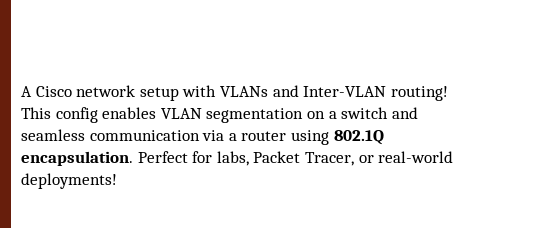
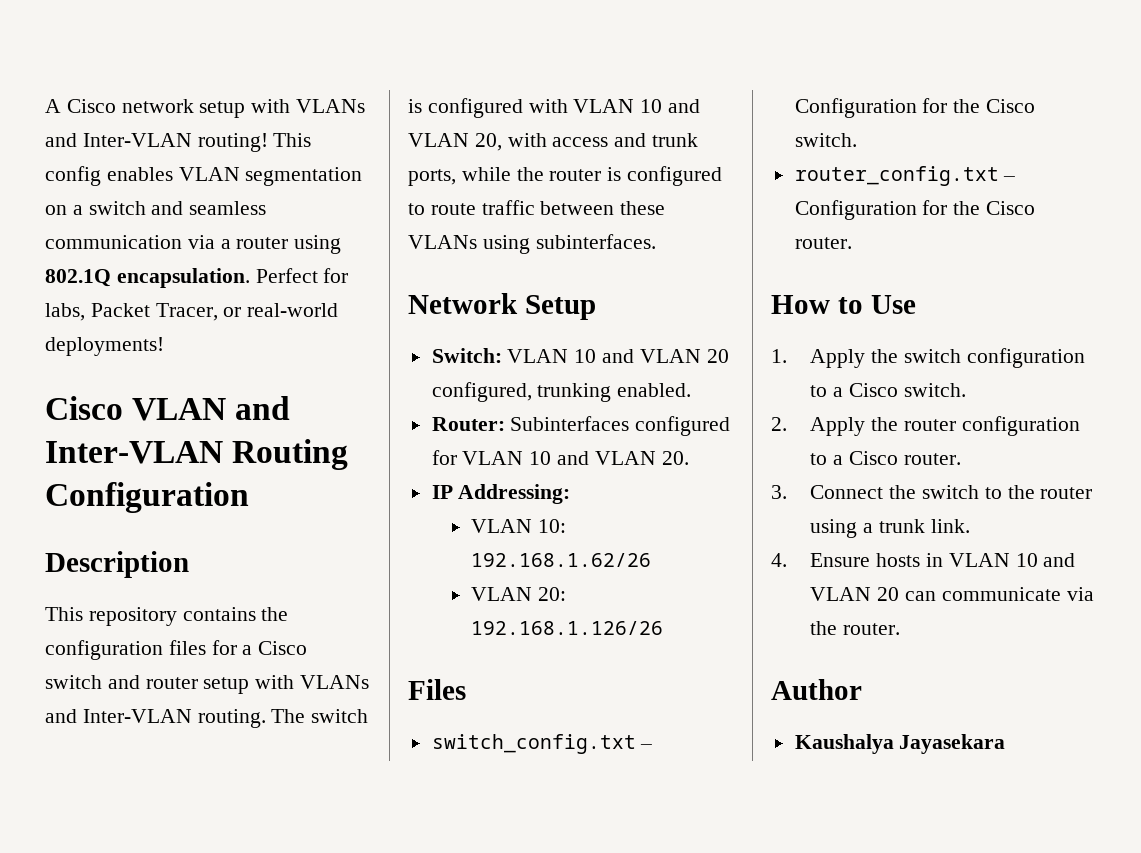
+ Cisco VLAN and Inter-VLAN Routing Configuration
+ Description
+ This repository contains the configuration files for a Cisco switch and router setup with VLANs and Inter-VLAN routing. The switch is configured with VLAN 10 and VLAN 20, with access and trunk ports, while the router is configured to route traffic between these VLANs using subinterfaces.
+ Network Setup
+ Switch: VLAN 10 and VLAN 20 configured, trunking enabled.
+ Router: Subinterfaces configured for VLAN 10 and VLAN 20.
+ IP Addressing:
+ VLAN 10: 192.168.1.62/26
+ VLAN 20: 192.168.1.126/26
+ Files
+ switch_config.txt – Configuration for the Cisco switch.
+ router_config.txt – Configuration for the Cisco router.
+ How to Use
+ 1. Apply the switch configuration to a Cisco switch.
+ 2. Apply the router configuration to a Cisco router.
+ 3. Connect the switch to the router using a trunk link.
+ 4. Ensure hosts in VLAN 10 and VLAN 20 can communicate via the router.
+ Author
+ Kaushalya Jayasekara

